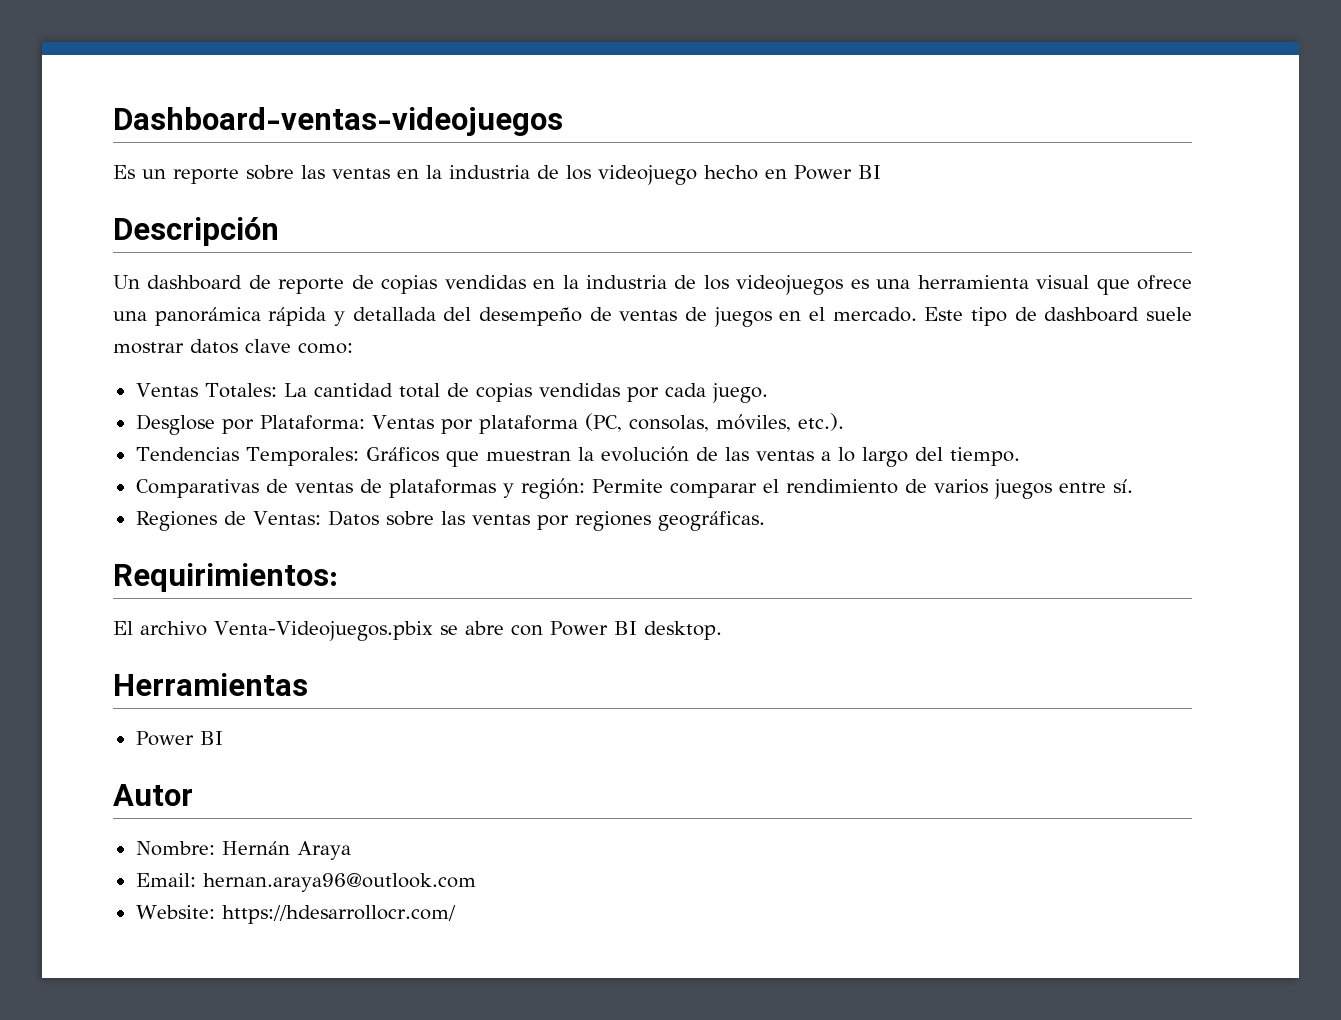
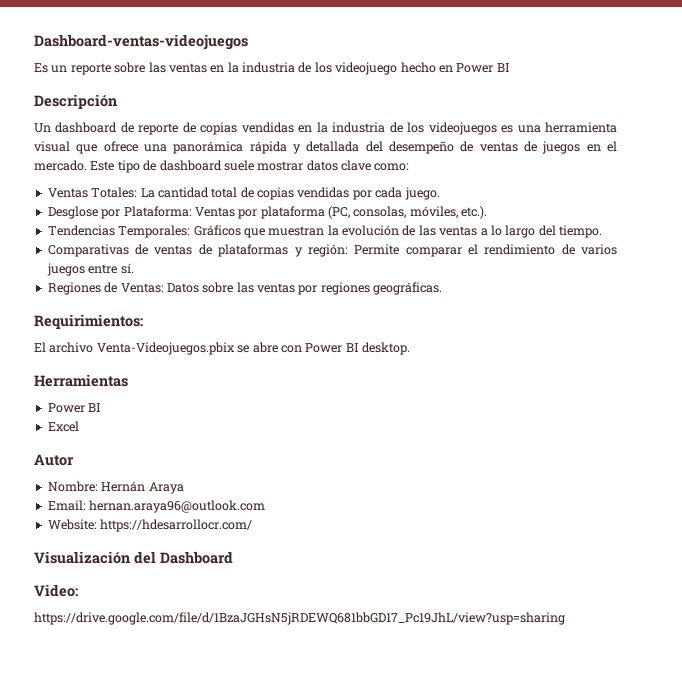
+ Excel
+ Visualización del Dashboard
+ Video:
+ https://drive.google.com/file/d/1BzaJGHsN5jRDEWQ681bbGD17_Pc19JhL/view?usp=sharing

